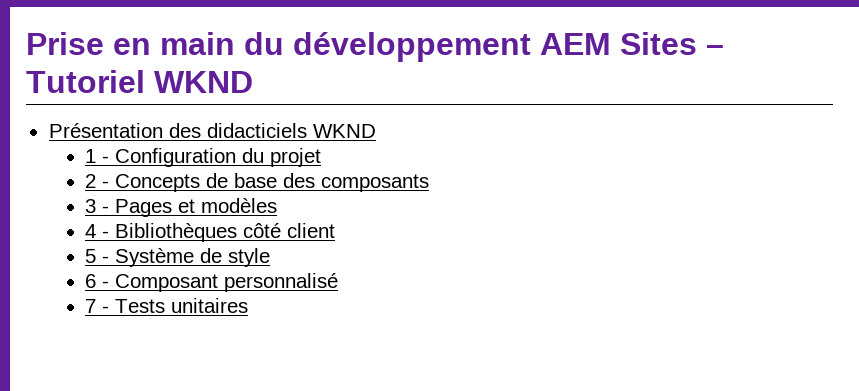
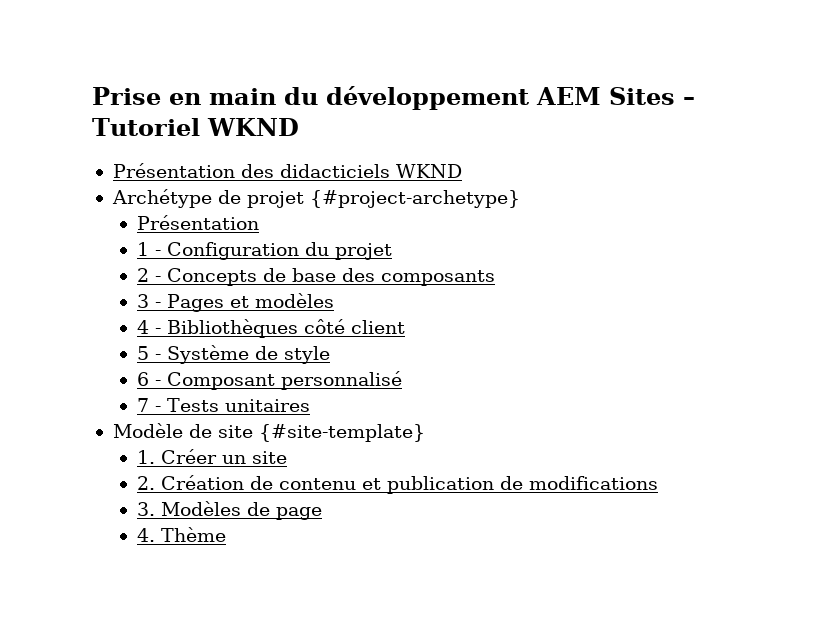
+ Archétype de projet {#project-archetype}
+ Présentation
+ Modèle de site {#site-template}
+ 1. Créer un site
+ 2. Création de contenu et publication de modifications
+ 3. Modèles de page
+ 4. Thème

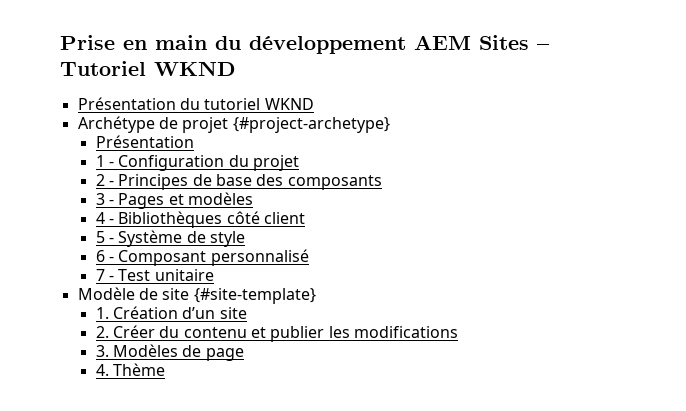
- Présentation des didacticiels WKND
+ Présentation du tutoriel WKND
- 2 - Concepts de base des composants
+ 2 - Principes de base des composants
- 7 - Tests unitaires
+ 7 - Test unitaire
- 1. Créer un site
+ 1. Création d’un site
- 2. Création de contenu et publication de modifications
+ 2. Créer du contenu et publier les modifications

